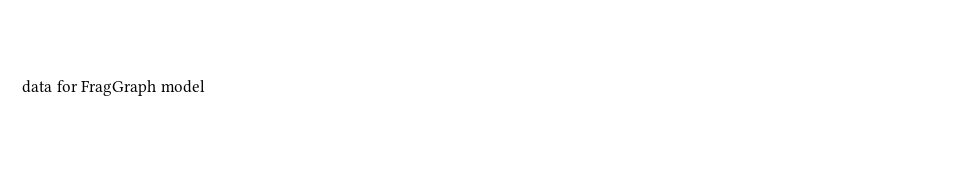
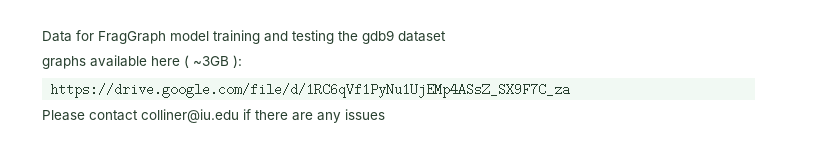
- data for FragGraph model
+ Data for FragGraph model training and testing the gdb9 dataset
+ graphs available here ( ~3GB ):
+ https://drive.google.com/file/d/1RC6qVf1PyNu1UjEMp4ASsZ_SX9F7C_za
+ Please contact colliner@iu.edu if there are any issues

